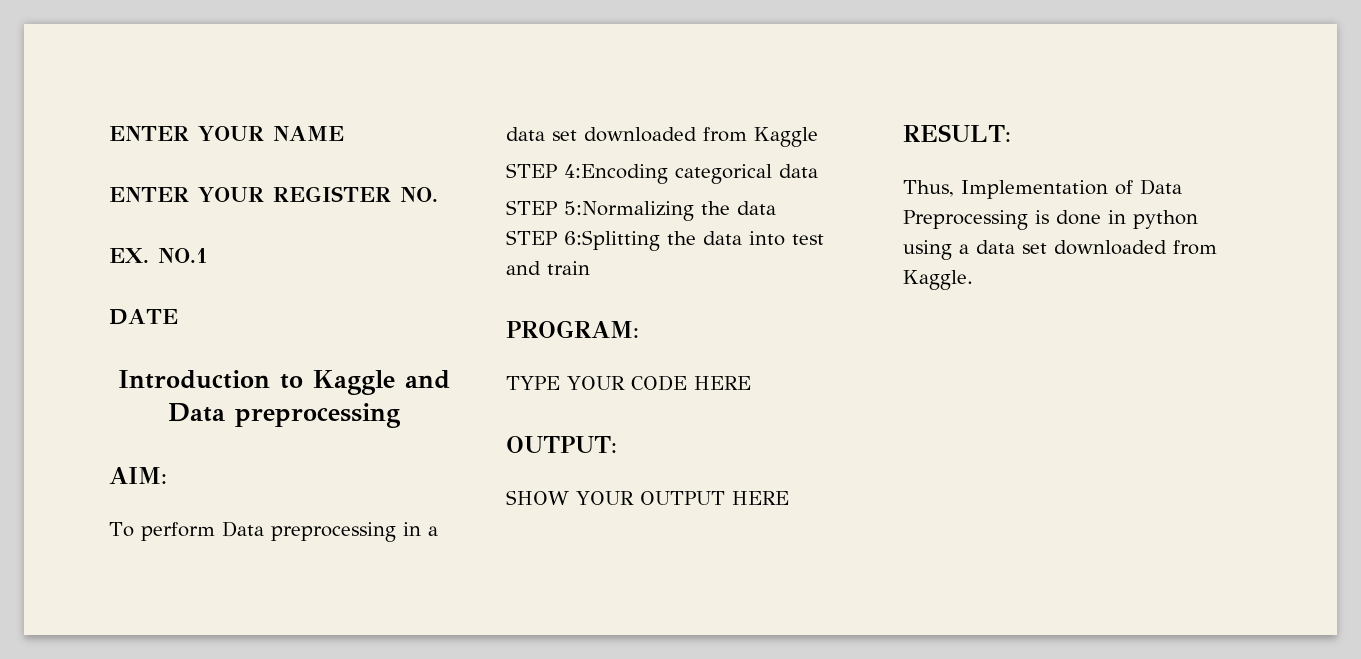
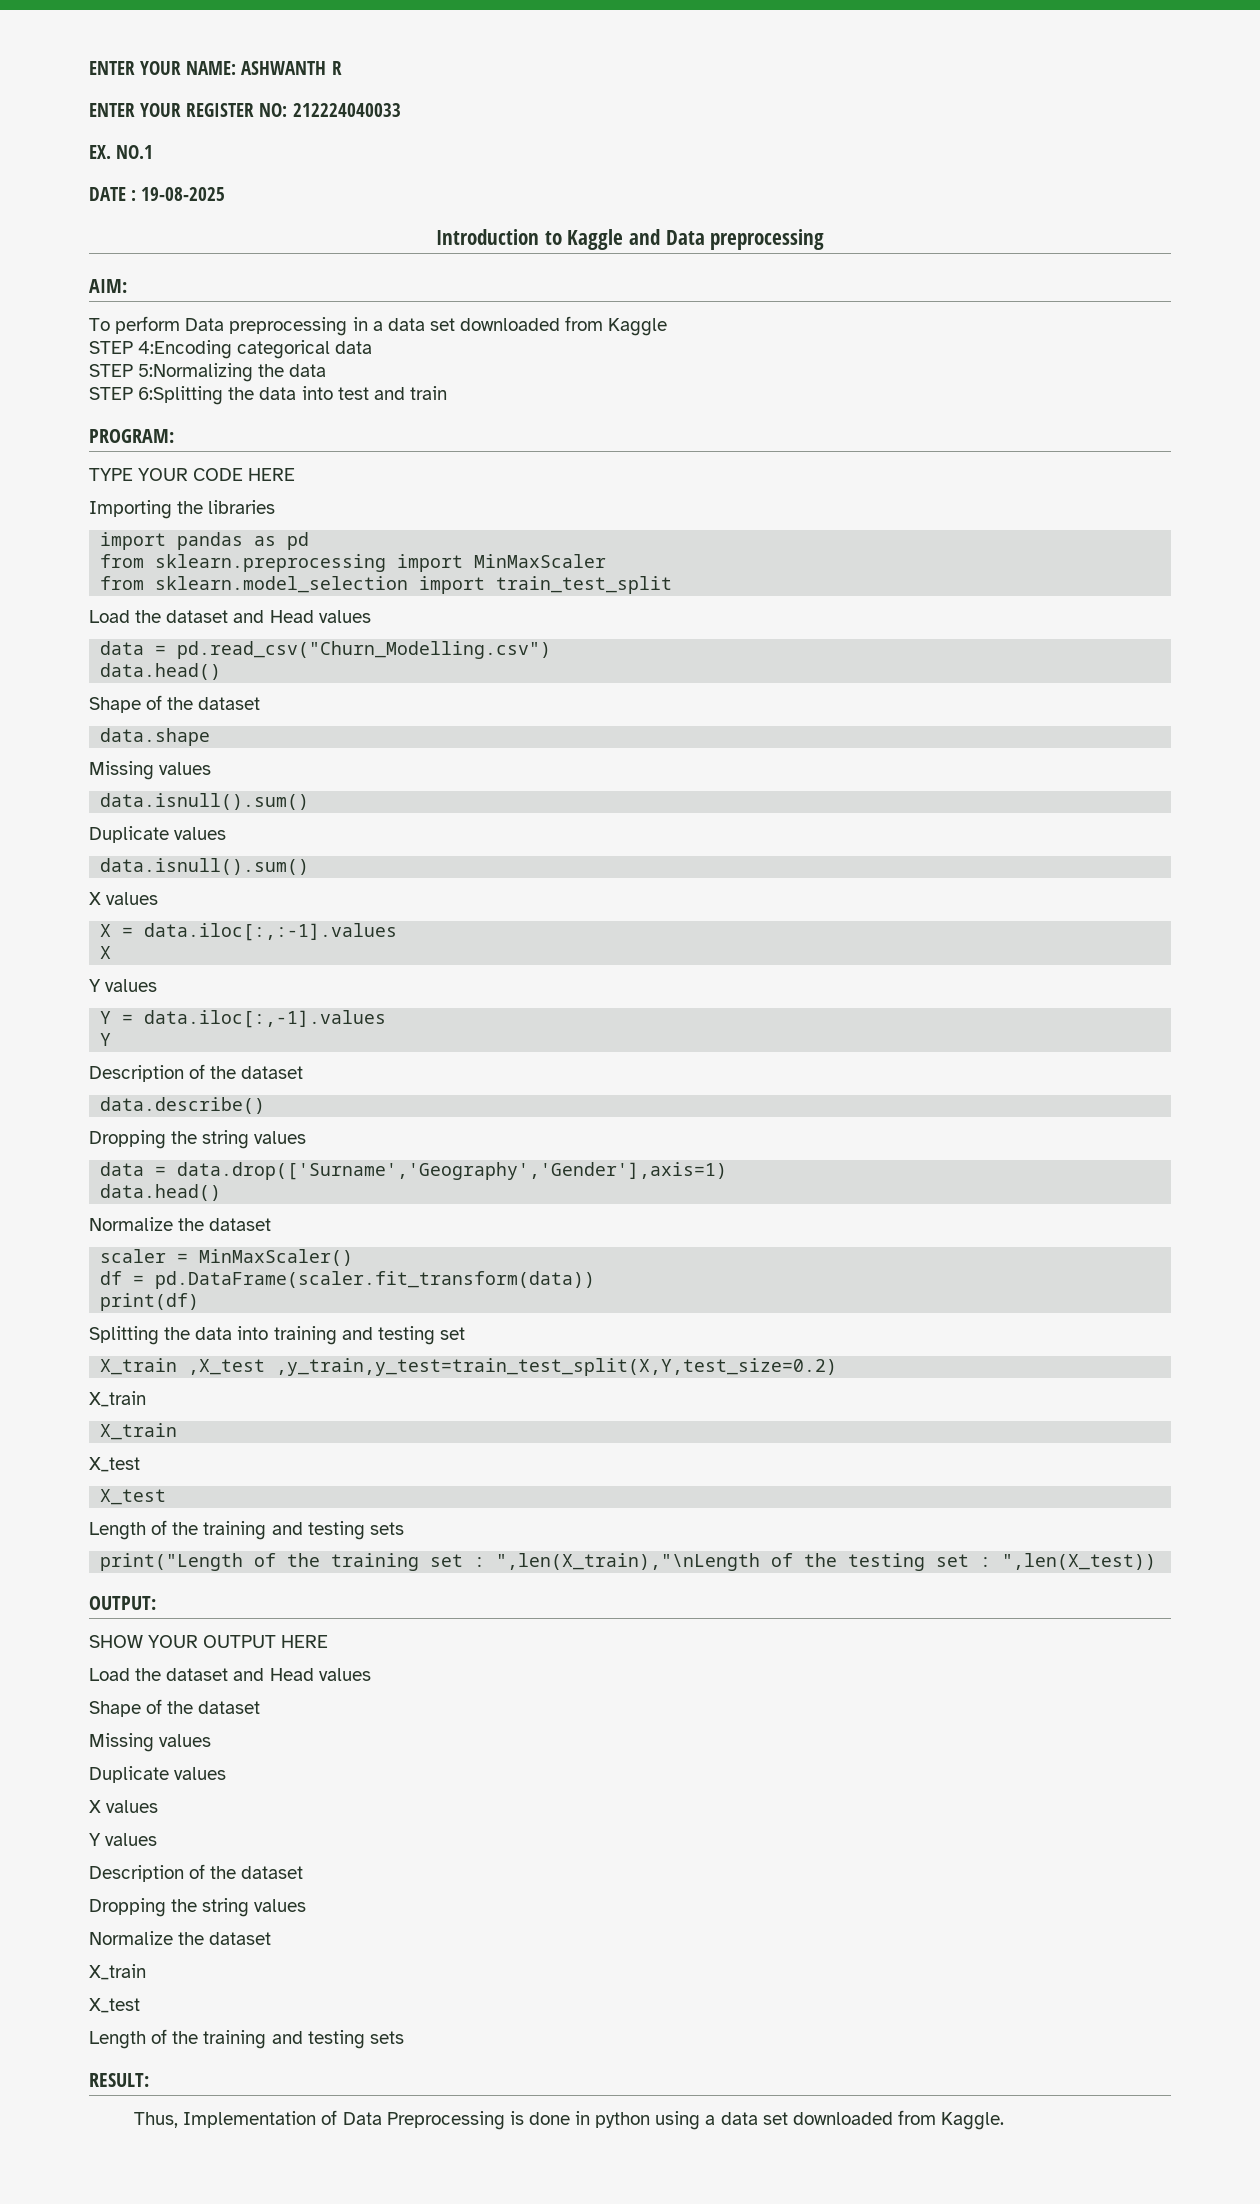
- ENTER YOUR NAME
+ ENTER YOUR NAME: ASHWANTH R
- ENTER YOUR REGISTER NO.
+ ENTER YOUR REGISTER NO: 212224040033
- DATE
+ DATE : 19-08-2025
+ Importing the libraries
+ import pandas as pd
+ from sklearn.preprocessing import MinMaxScaler
+ from sklearn.model_selection import train_test_split
+ Load the dataset and Head values
+ data = pd.read_csv("Churn_Modelling.csv")
+ data.head()
+ Shape of the dataset
+ data.shape
+ Missing values
+ data.isnull().sum()
+ Duplicate values
+ data.isnull().sum()
+ X values
+ X = data.iloc[:,:-1].values
+ X
+ Y values
+ Y = data.iloc[:,-1].values
+ Y
+ Description of the dataset
+ data.describe()
+ Dropping the string values
+ data = data.drop(['Surname','Geography','Gender'],axis=1)
+ data.head()
+ Normalize the dataset
+ scaler = MinMaxScaler()
+ df = pd.DataFrame(scaler.fit_transform(data))
+ print(df)
+ Splitting the data into training and testing set
+ X_train ,X_test ,y_train,y_test=train_test_split(X,Y,test_size=0.2)
+ X_train
+ X_train
+ X_test
+ X_test
+ Length of the training and testing sets
+ print("Length of the training set : ",len(X_train),"\nLength of the testing set : ",len(X_test))
  SHOW YOUR OUTPUT HERE
+ Load the dataset and Head values
+ Shape of the dataset
+ Missing values
+ Duplicate values
+ X values
+ Y values
+ Description of the dataset
+ Dropping the string values
+ Normalize the dataset
+ X_train
+ X_test
+ Length of the training and testing sets

